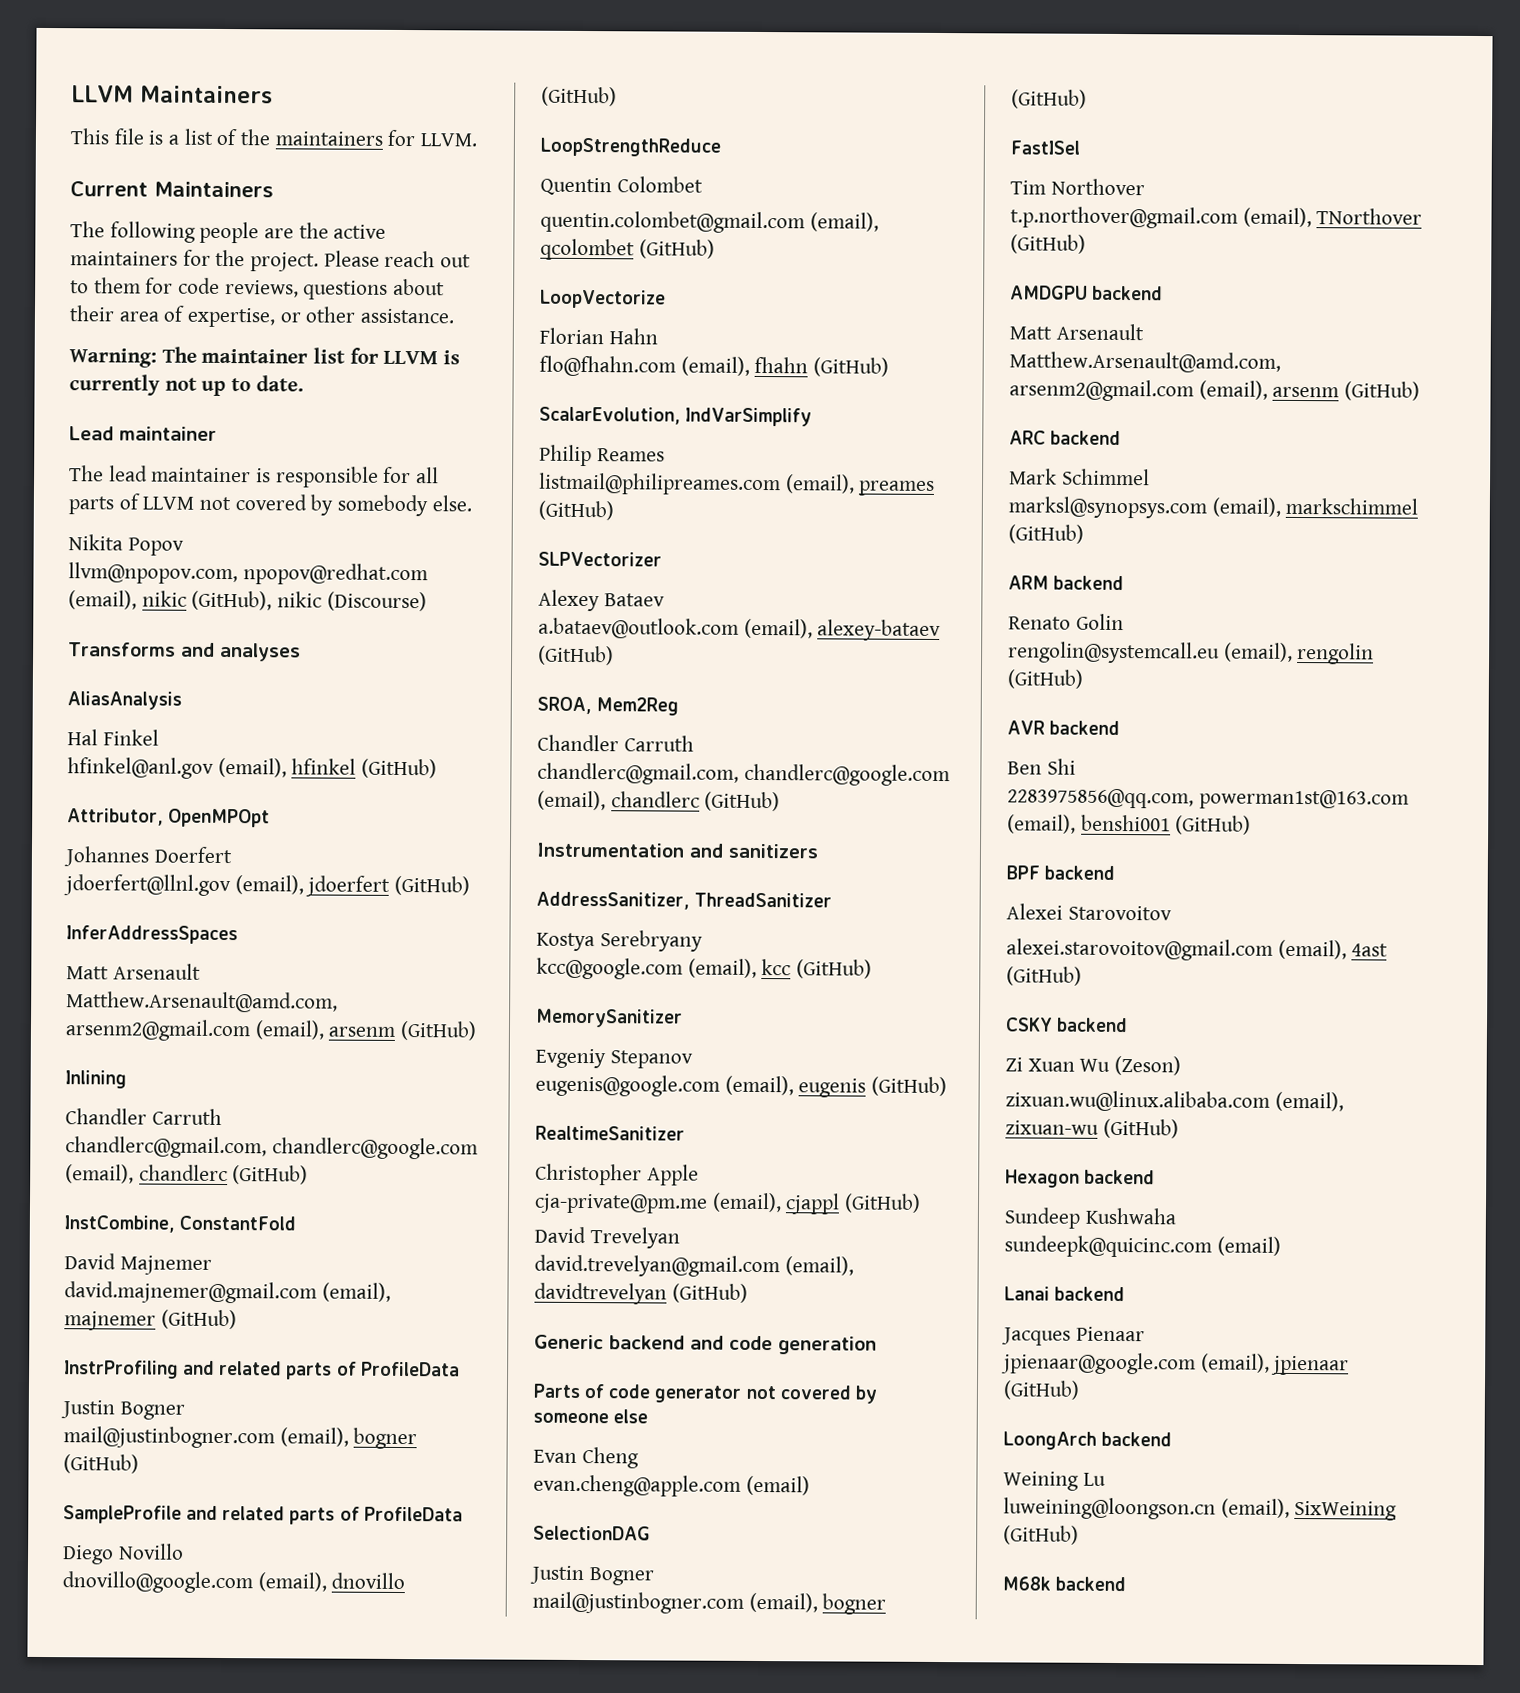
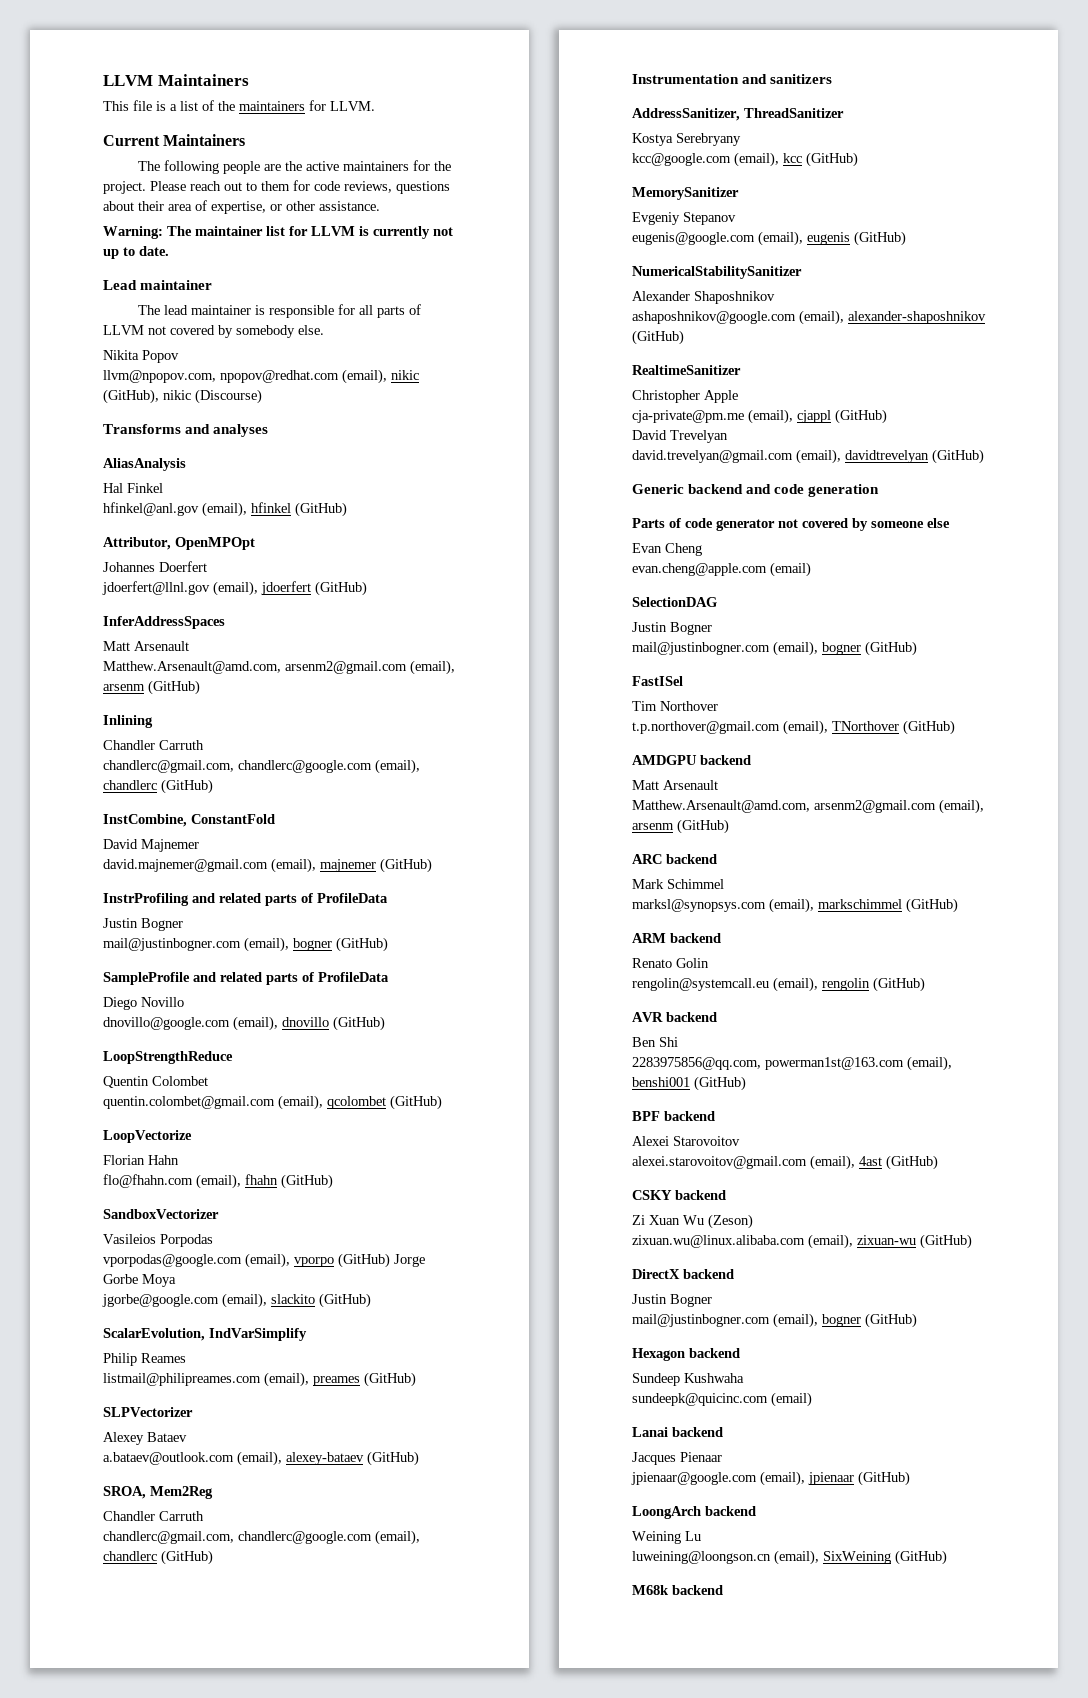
+ SandboxVectorizer
+ Vasileios Porpodas
+ vporpodas@google.com (email), vporpo (GitHub) Jorge Gorbe Moya
+ jgorbe@google.com (email), slackito (GitHub)
+ NumericalStabilitySanitizer
+ Alexander Shaposhnikov
+ ashaposhnikov@google.com (email), alexander-shaposhnikov (GitHub)
+ DirectX backend
+ Justin Bogner
+ mail@justinbogner.com (email), bogner (GitHub)

